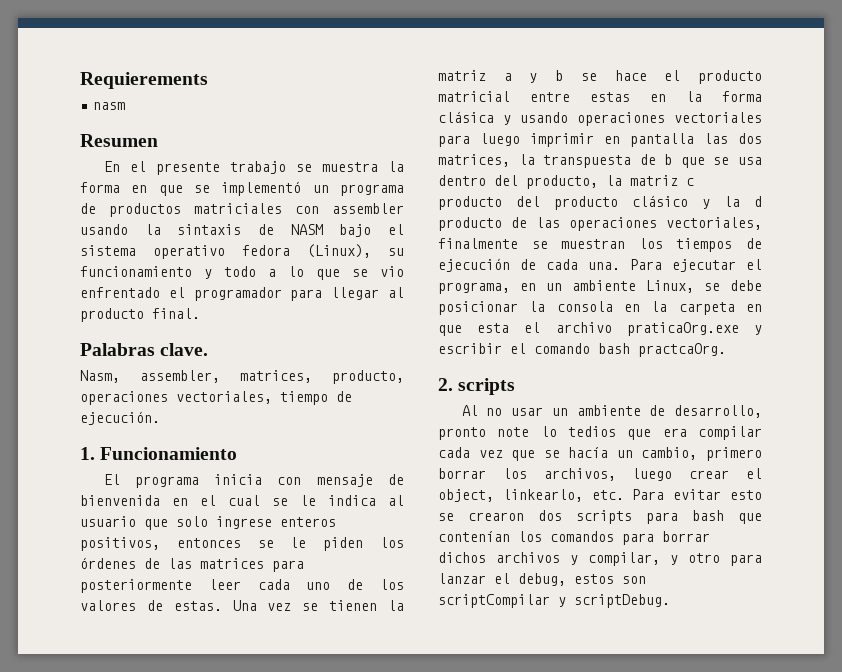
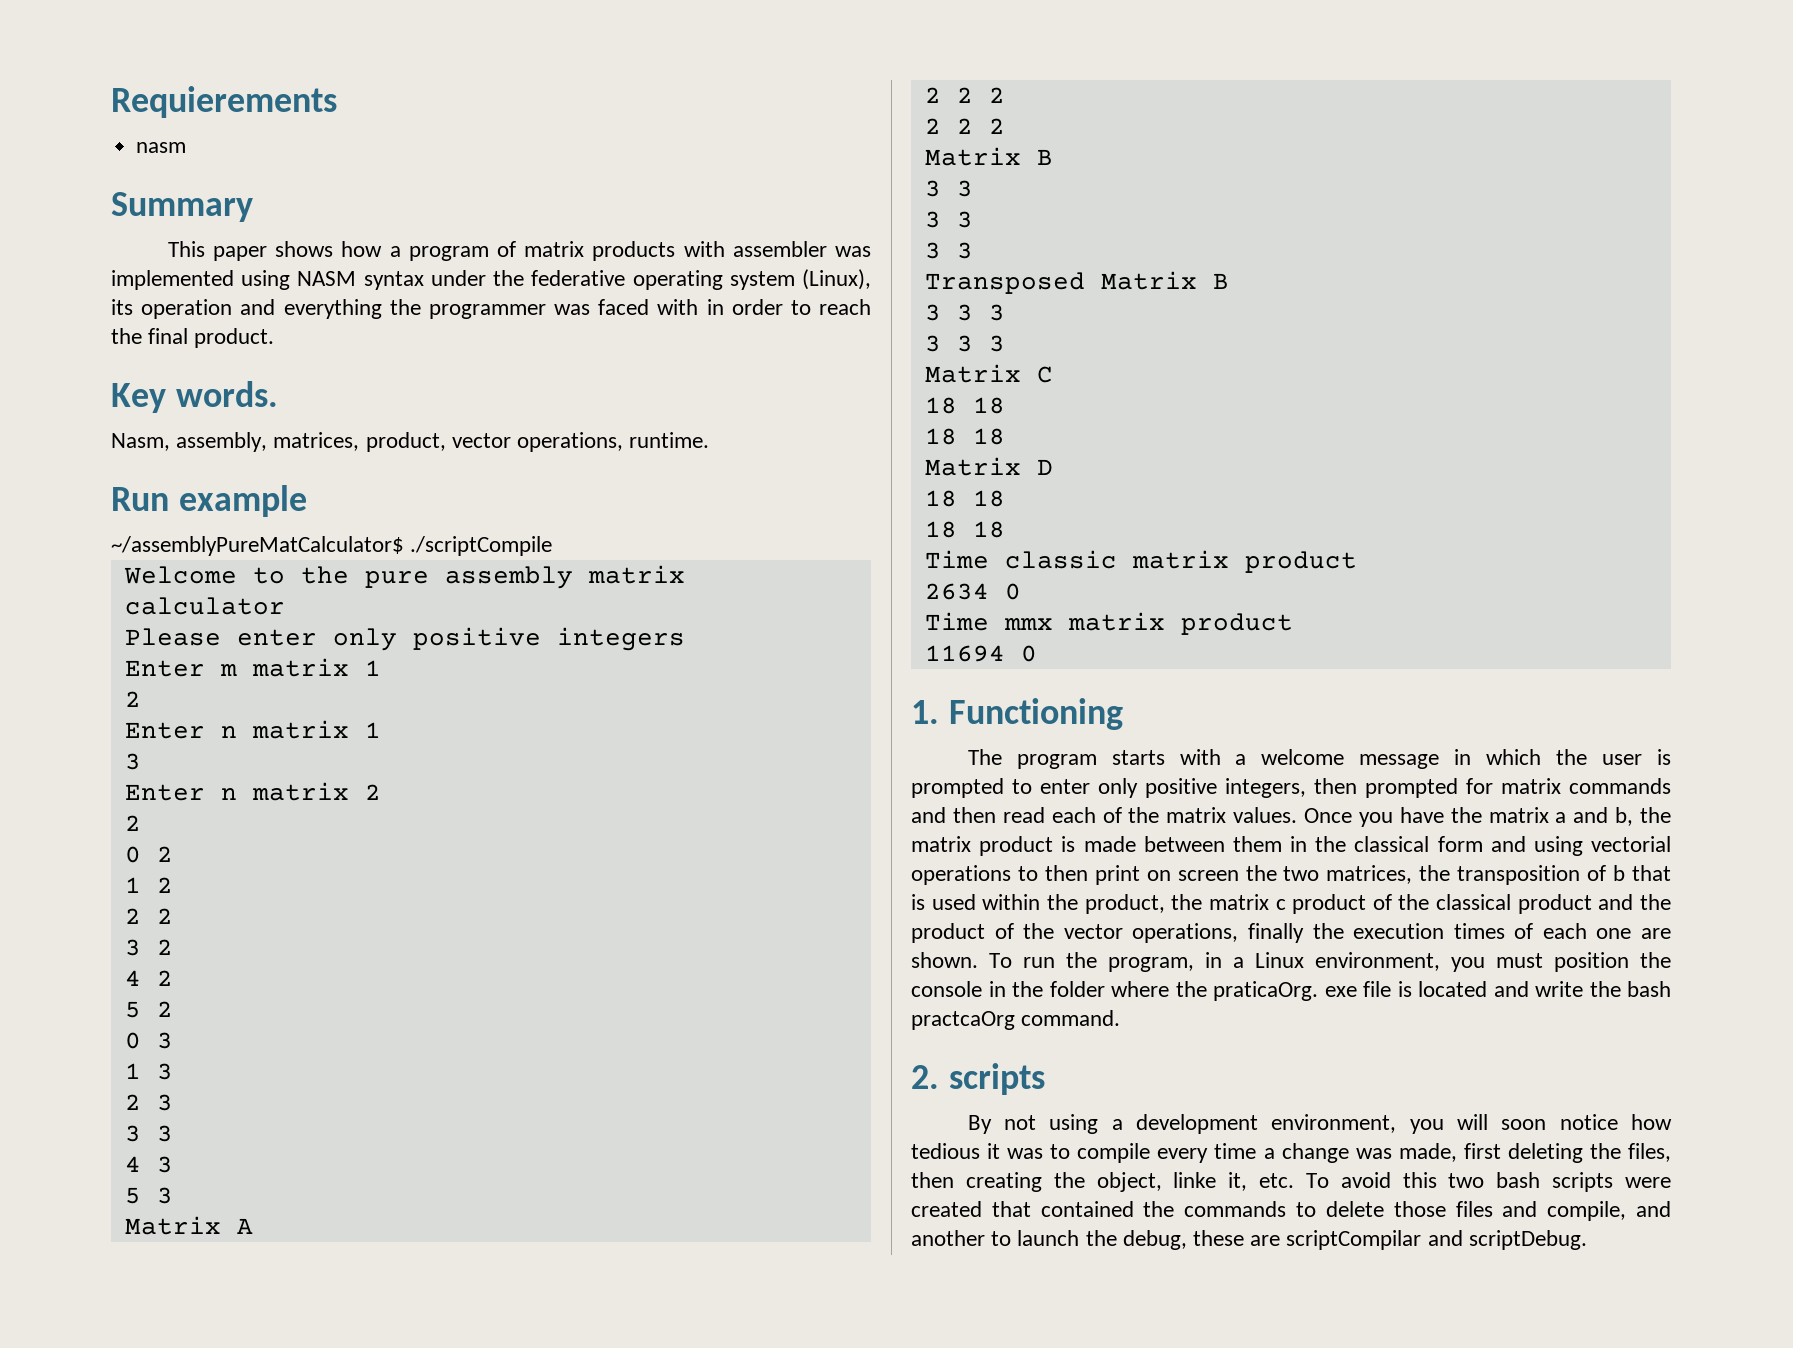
- Resumen
- En el presente trabajo se muestra la forma en que se implementó un programa de productos matriciales con assembler usando la sintaxis de NASM bajo el sistema operativo fedora (Linux), su funcionamiento y todo a lo que se vio enfrentado el programador para llegar al producto final.
- Palabras clave.
- Nasm, assembler, matrices, producto, operaciones vectoriales, tiempo de ejecución.
- 1. Funcionamiento
- El programa inicia con mensaje de bienvenida en el cual se le indica al usuario que solo ingrese enteros positivos, entonces se le piden los órdenes de las matrices para posteriormente leer cada uno de los valores de estas. Una vez se tienen la matriz a y b se hace el producto matricial entre estas en la forma clásica y usando operaciones vectoriales para luego imprimir en pantalla las dos matrices, la transpuesta de b que se usa dentro del producto, la matriz c producto del producto clásico y la d producto de las operaciones vectoriales, finalmente se muestran los tiempos de ejecución de cada una. Para ejecutar el programa, en un ambiente Linux, se debe posicionar la consola en la carpeta en que esta el archivo praticaOrg.exe y escribir el comando bash practcaOrg.
+ Summary
+ This paper shows how a program of matrix products with assembler was implemented using NASM syntax under the federative operating system (Linux), its operation and everything the programmer was faced with in order to reach the final product.
+ Key words.
+ Nasm, assembly, matrices, product, vector operations, runtime.
+ Run example
+ ~/assemblyPureMatCalculator$ ./scriptCompile
+ Welcome to the pure assembly matrix calculator
+ Please enter only positive integers
+ Enter m matrix 1
+ 2
+ Enter n matrix 1
+ 3
+ Enter n matrix 2
+ 2
+ 0 2
+ 1 2
+ 2 2
+ 3 2
+ 4 2
+ 5 2
+ 0 3
+ 1 3
+ 2 3
+ 3 3
+ 4 3
+ 5 3
+ Matrix A
+ 2 2 2
+ 2 2 2
+ Matrix B
+ 3 3
+ 3 3
+ 3 3
+ Transposed Matrix B
+ 3 3 3
+ 3 3 3
+ Matrix C
+ 18 18
+ 18 18
+ Matrix D
+ 18 18
+ 18 18
+ Time classic matrix product
+ 2634 0
+ Time mmx matrix product
+ 11694 0
+ 1. Functioning
+ The program starts with a welcome message in which the user is prompted to enter only positive integers, then prompted for matrix commands and then read each of the matrix values. Once you have the matrix a and b, the matrix product is made between them in the classical form and using vectorial operations to then print on screen the two matrices, the transposition of b that is used within the product, the matrix c product of the classical product and the product of the vector operations, finally the execution times of each one are shown. To run the program, in a Linux environment, you must position the console in the folder where the praticaOrg. exe file is located and write the bash practcaOrg command.
  2. scripts
- Al no usar un ambiente de desarrollo, pronto note lo tedios que era compilar cada vez que se hacía un cambio, primero borrar los archivos, luego crear el object, linkearlo, etc. Para evitar esto se crearon dos scripts para bash que contenían los comandos para borrar dichos archivos y compilar, y otro para lanzar el debug, estos son scriptCompilar y scriptDebug.
+ By not using a development environment, you will soon notice how tedious it was to compile every time a change was made, first deleting the files, then creating the object, linke it, etc. To avoid this two bash scripts were created that contained the commands to delete those files and compile, and another to launch the debug, these are scriptCompilar and scriptDebug.

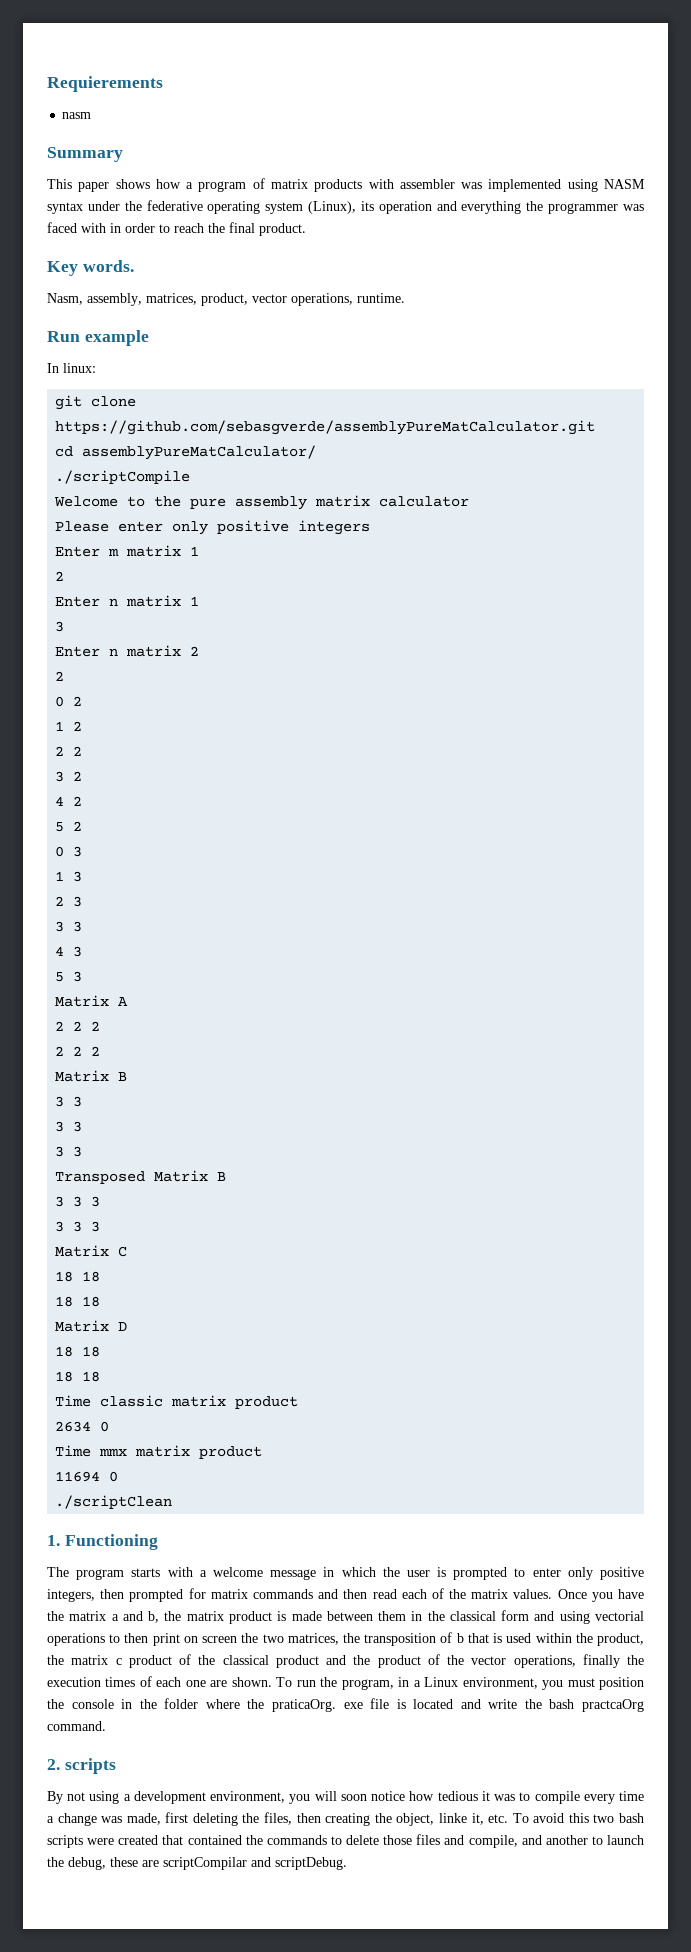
- ~/assemblyPureMatCalculator$ ./scriptCompile
+ In linux:
+ git clone https://github.com/sebasgverde/assemblyPureMatCalculator.git
+ cd assemblyPureMatCalculator/
+ ./scriptCompile
+ ./scriptClean

